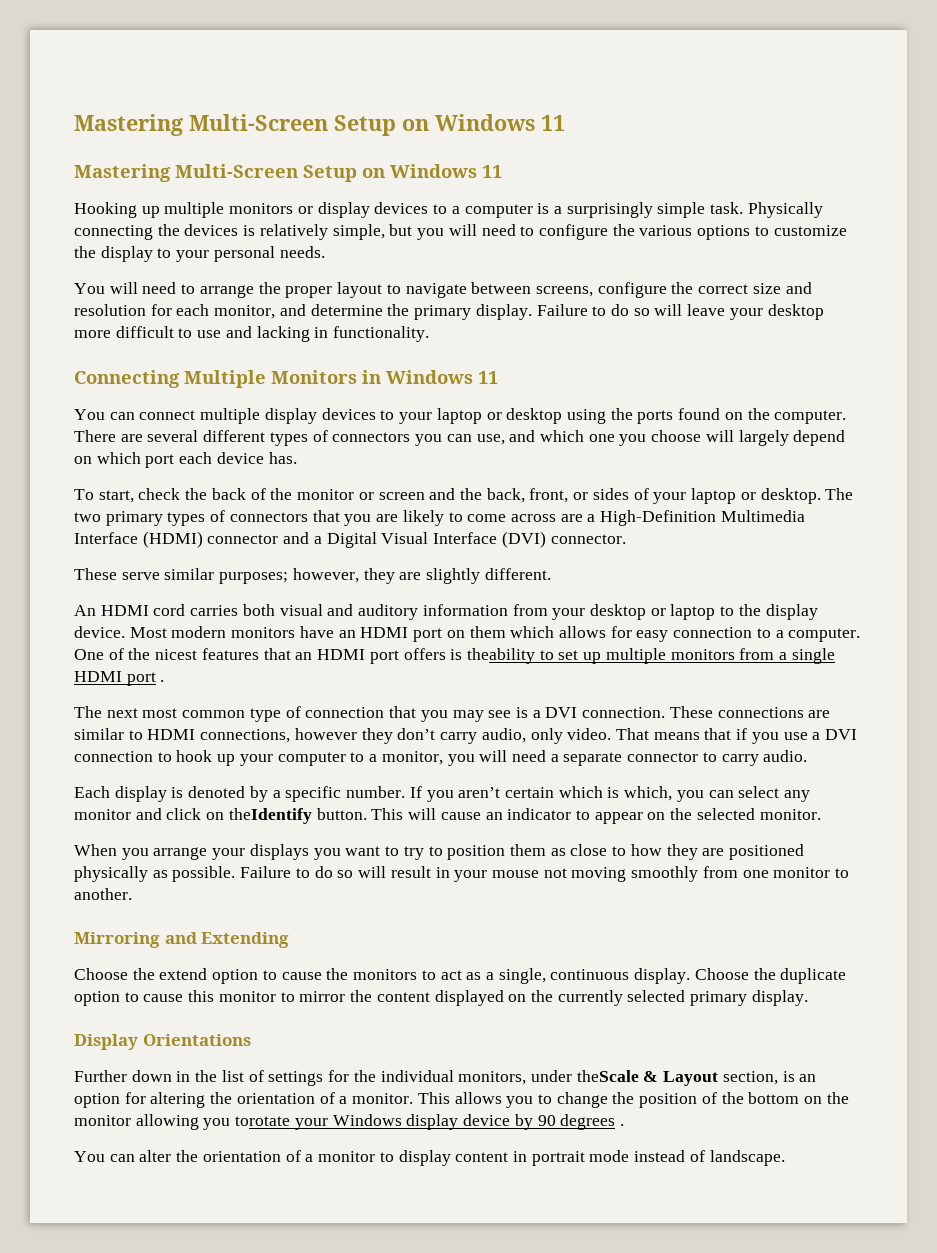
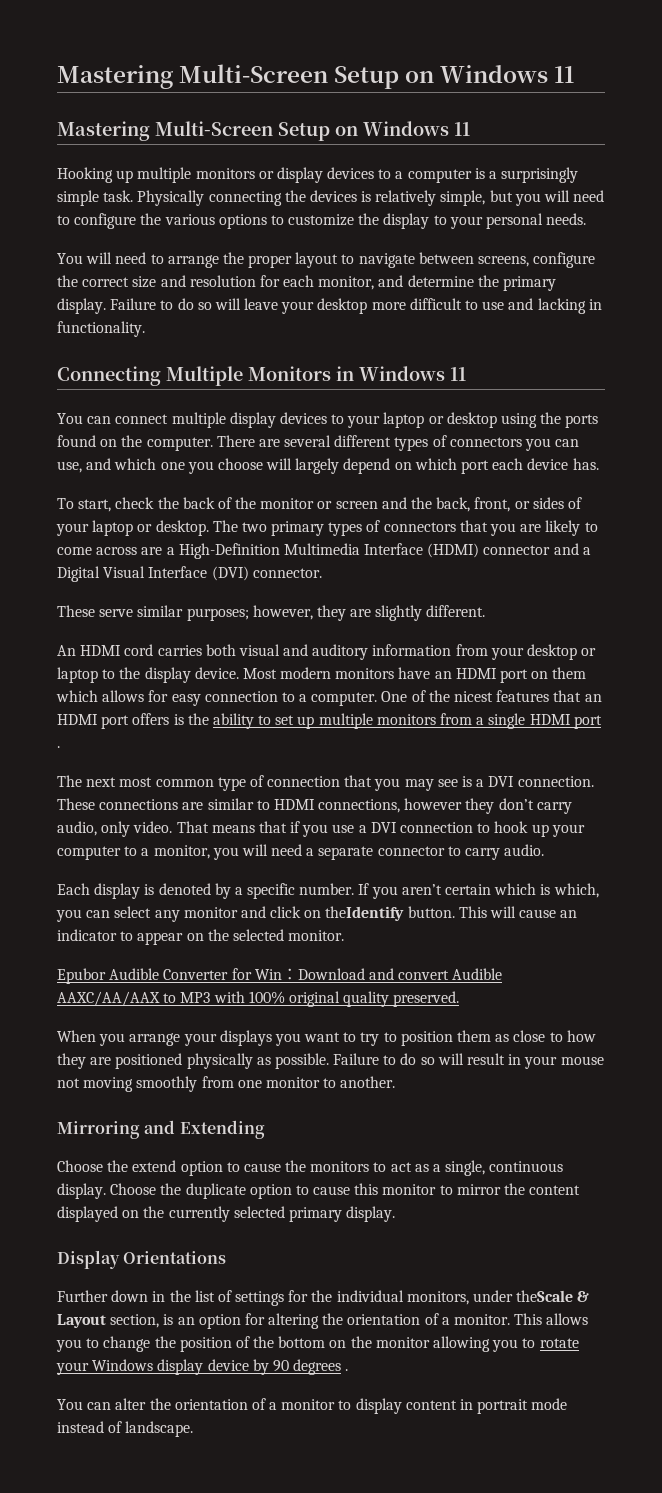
- One of the nicest features that an HDMI port offers is theability to set up multiple monitors from a single HDMI port .
+ One of the nicest features that an HDMI port offers is the ability to set up multiple monitors from a single HDMI port .
+ Epubor Audible Converter for Win：Download and convert Audible AAXC/AA/AAX to MP3 with 100% original quality preserved.
- This allows you to change the position of the bottom on the monitor allowing you torotate your Windows display device by 90 degrees .
+ This allows you to change the position of the bottom on the monitor allowing you to rotate your Windows display device by 90 degrees .

